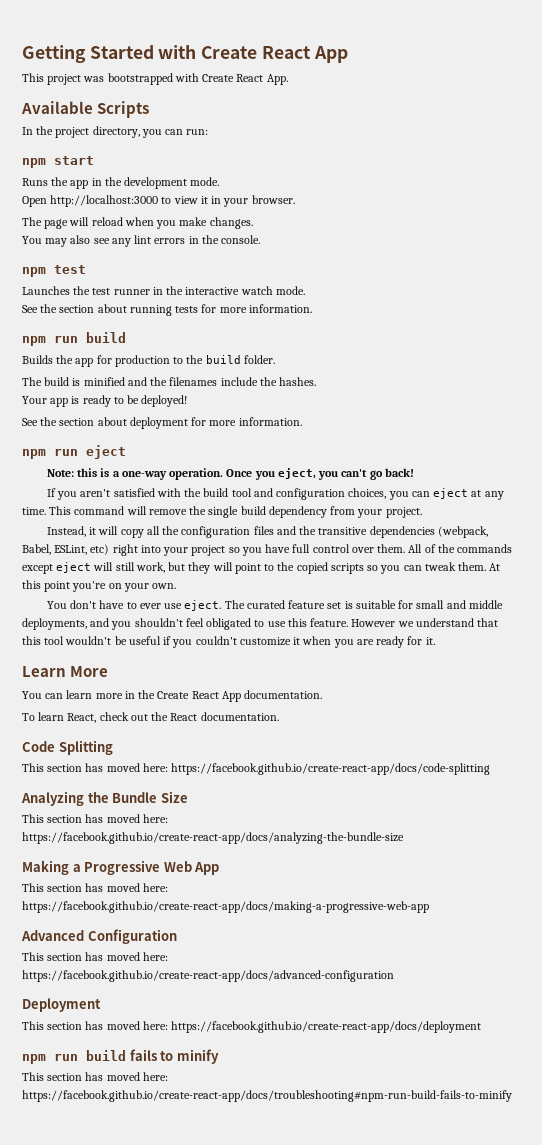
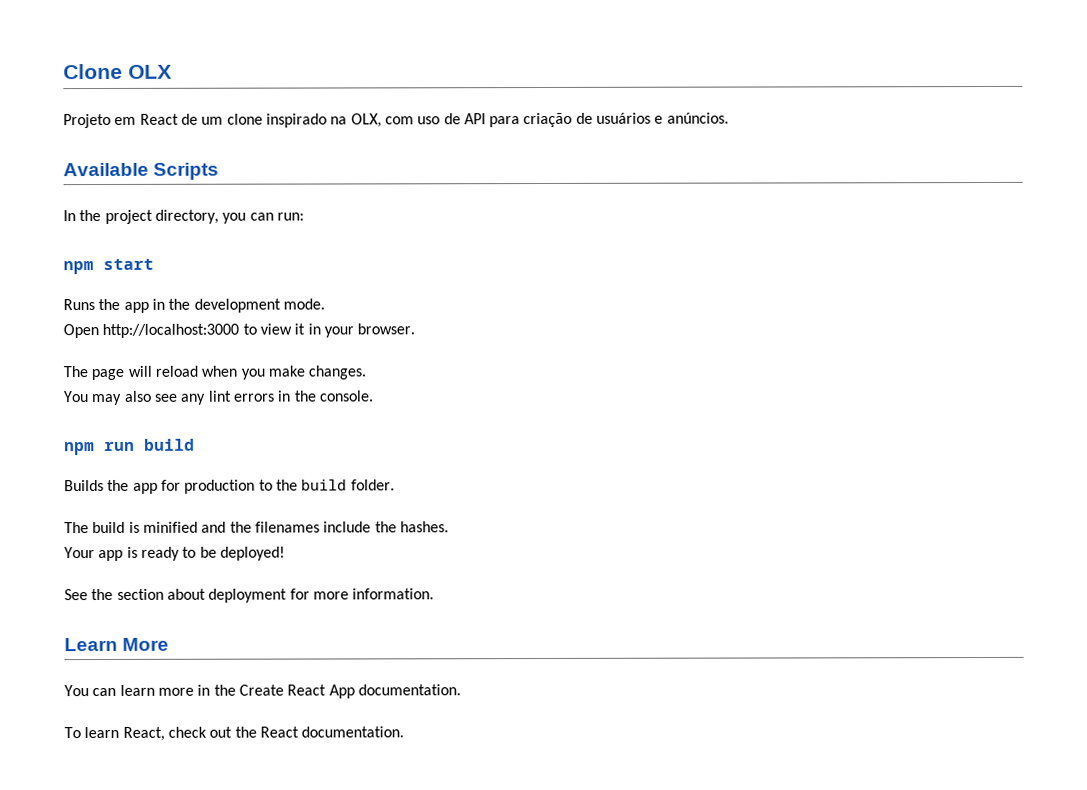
- Getting Started with Create React App
- This project was bootstrapped with Create React App.
+ Clone OLX
+ Projeto em React de um clone inspirado na OLX, com uso de API para criação de usuários e anúncios.
- npm test
- Launches the test runner in the interactive watch mode.
- See the section about running tests for more information.
- npm run eject
- Note: this is a one-way operation. Once you eject, you can't go back!
- If you aren't satisfied with the build tool and configuration choices, you can eject at any time. This command will remove the single build dependency from your project.
- Instead, it will copy all the configuration files and the transitive dependencies (webpack, Babel, ESLint, etc) right into your project so you have full control over them. All of the commands except eject will still work, but they will point to the copied scripts so you can tweak them. At this point you're on your own.
- You don't have to ever use eject. The curated feature set is suitable for small and middle deployments, and you shouldn't feel obligated to use this feature. However we understand that this tool wouldn't be useful if you couldn't customize it when you are ready for it.
- Code Splitting
- This section has moved here: https://facebook.github.io/create-react-app/docs/code-splitting
- Analyzing the Bundle Size
- This section has moved here: https://facebook.github.io/create-react-app/docs/analyzing-the-bundle-size
- Making a Progressive Web App
- This section has moved here: https://facebook.github.io/create-react-app/docs/making-a-progressive-web-app
- Advanced Configuration
- This section has moved here: https://facebook.github.io/create-react-app/docs/advanced-configuration
- Deployment
- This section has moved here: https://facebook.github.io/create-react-app/docs/deployment
- npm run build fails to minify
- This section has moved here: https://facebook.github.io/create-react-app/docs/troubleshooting#npm-run-build-fails-to-minify

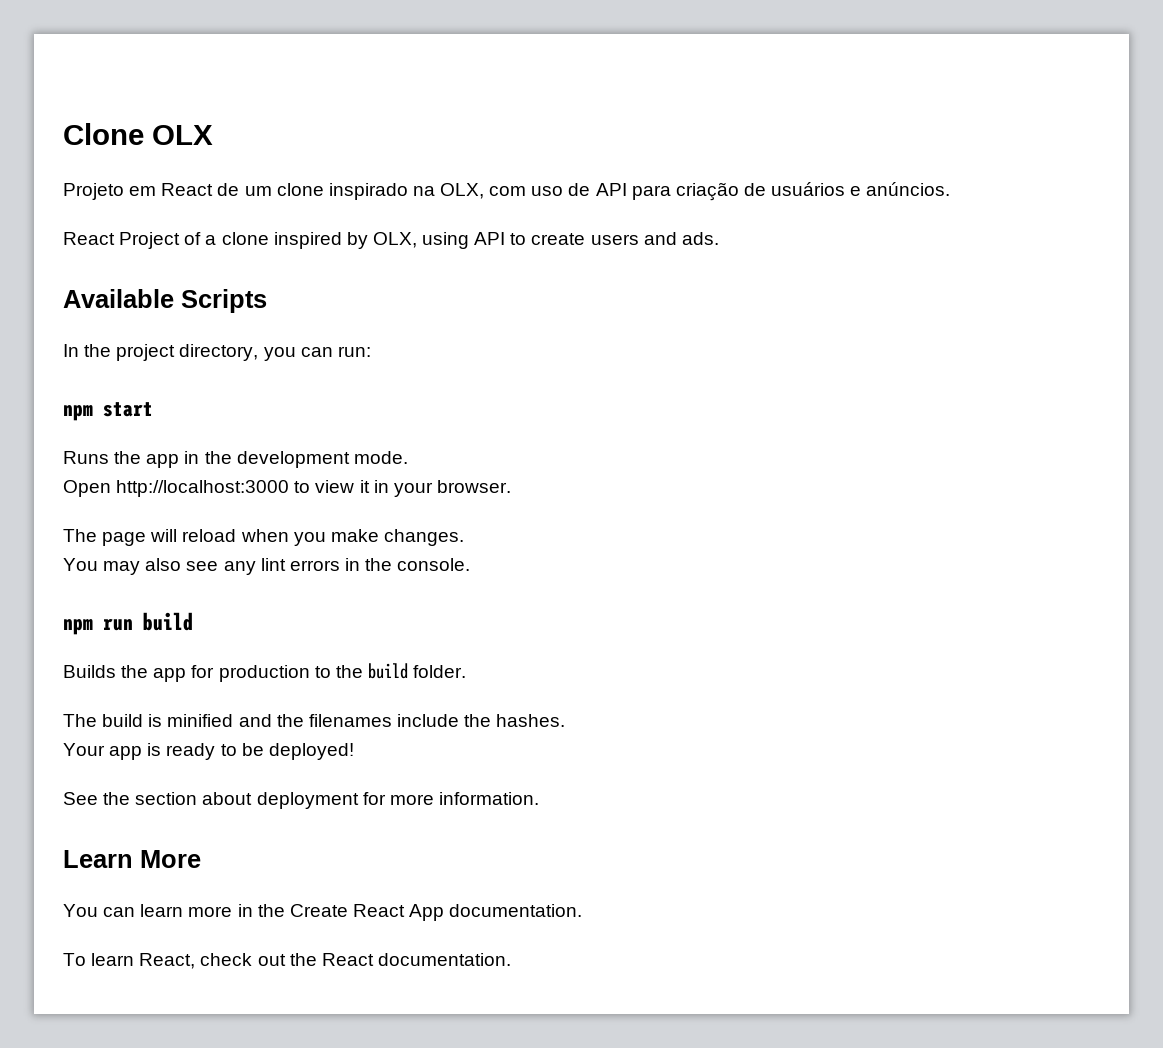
+ React Project of a clone inspired by OLX, using API to create users and ads.

